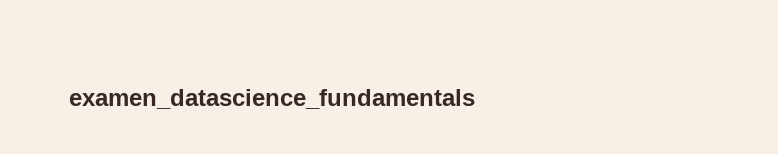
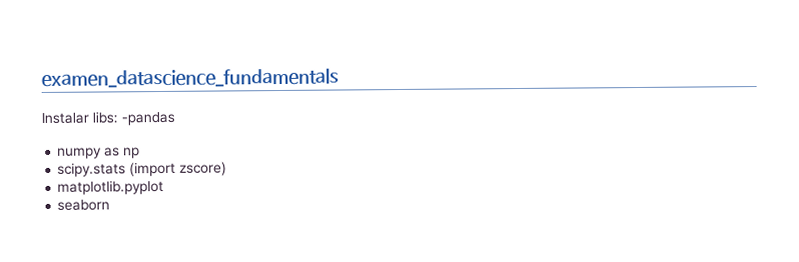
+ Instalar libs: -pandas
+ numpy as np
+ scipy.stats (import zscore)
+ matplotlib.pyplot
+ seaborn

